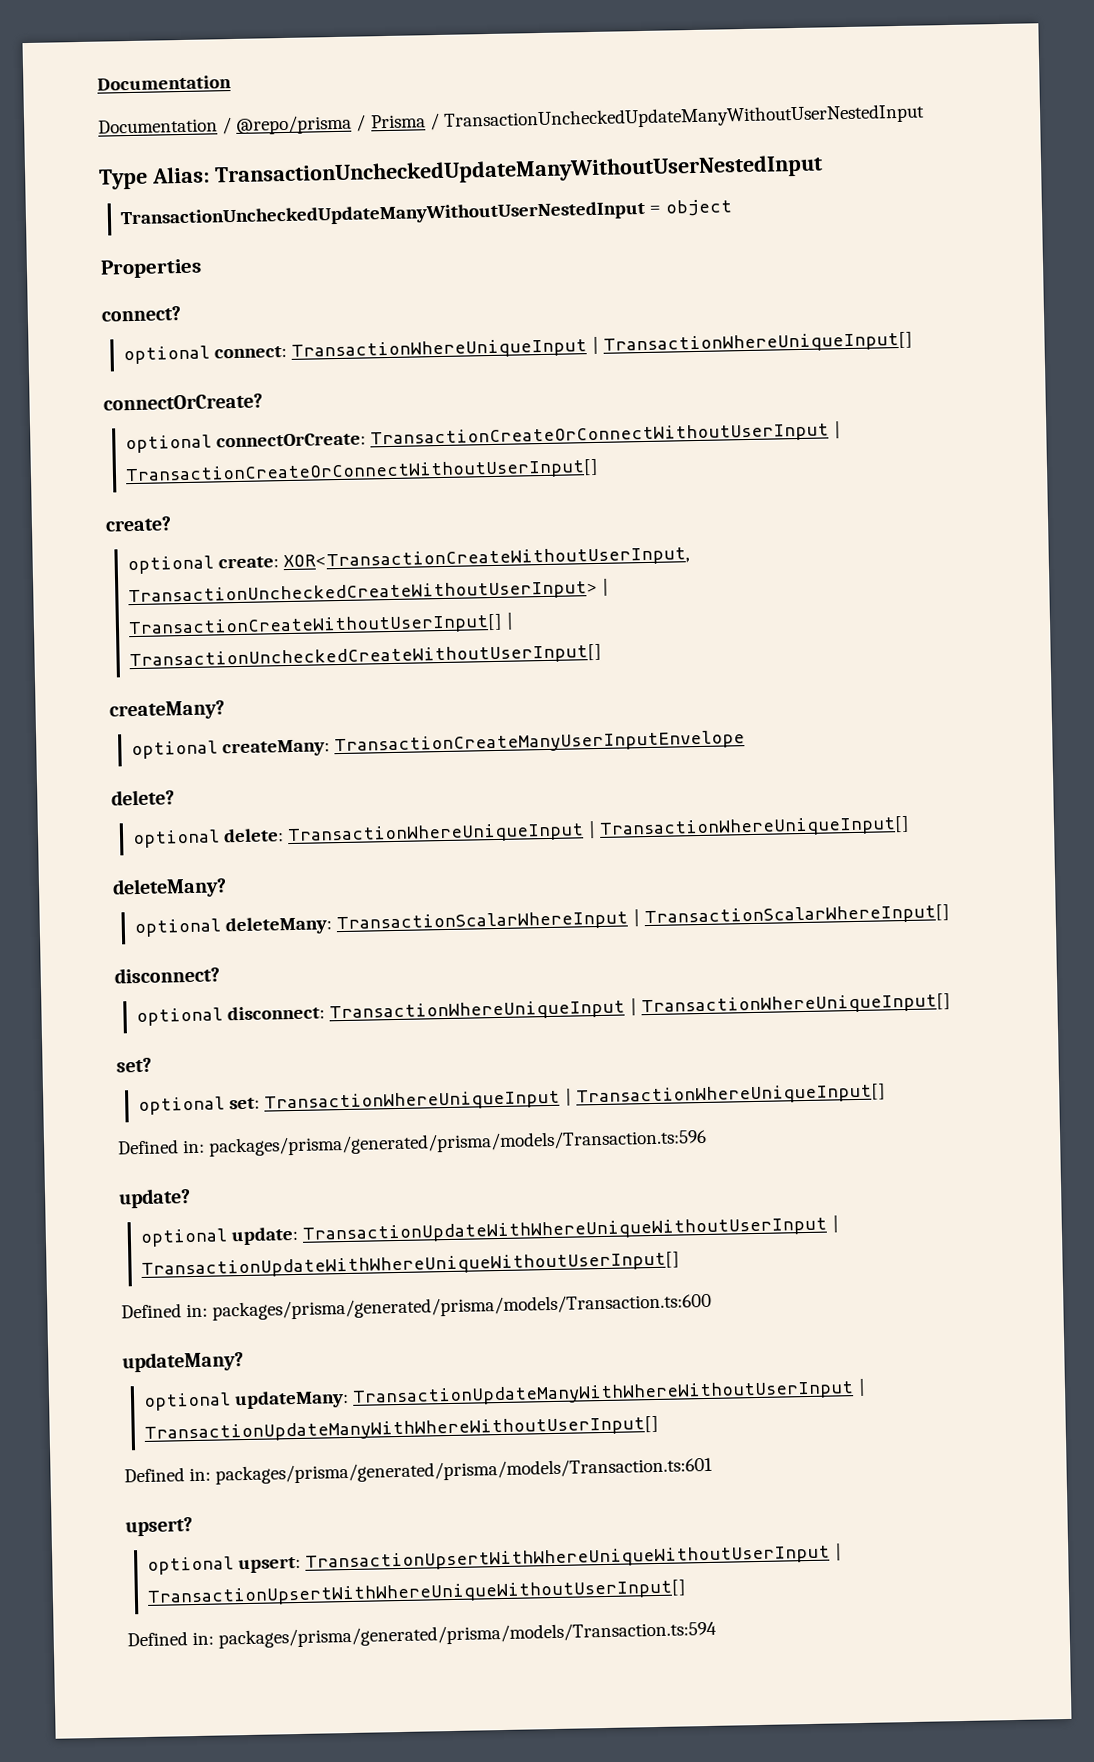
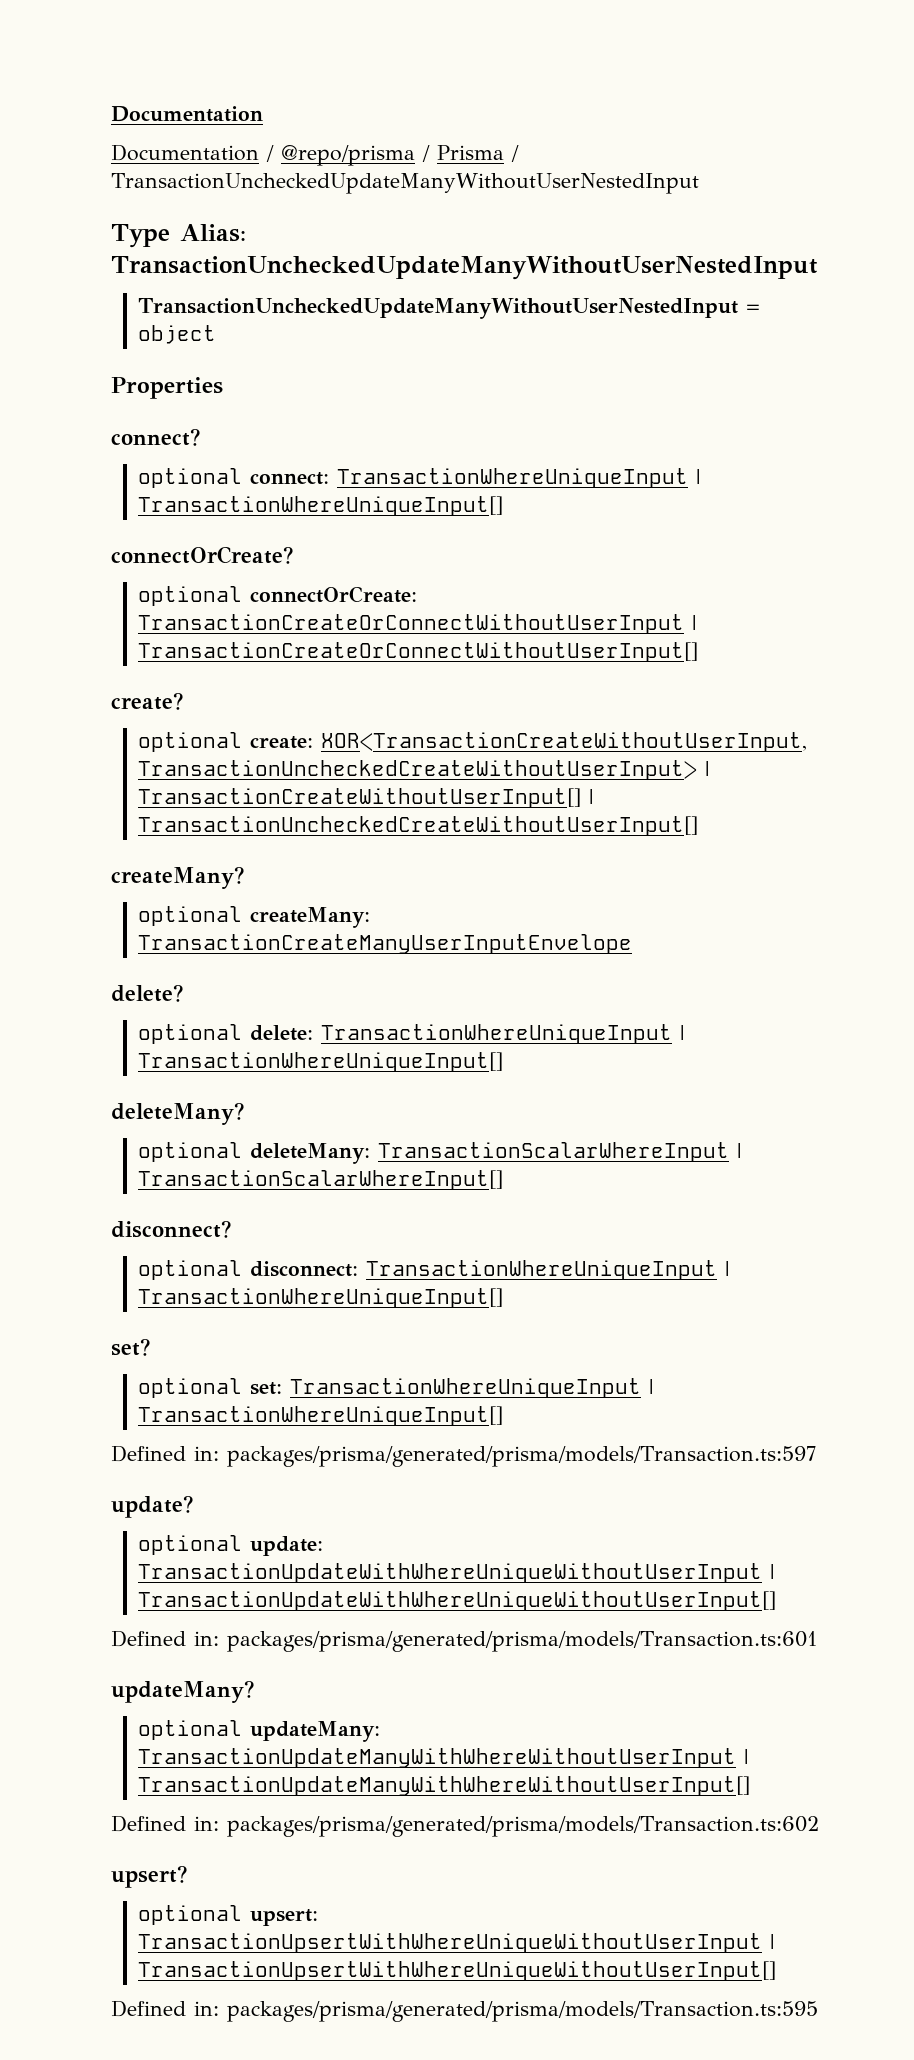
- Defined in: packages/prisma/generated/prisma/models/Transaction.ts:596
+ Defined in: packages/prisma/generated/prisma/models/Transaction.ts:597
- Defined in: packages/prisma/generated/prisma/models/Transaction.ts:600
+ Defined in: packages/prisma/generated/prisma/models/Transaction.ts:601
- Defined in: packages/prisma/generated/prisma/models/Transaction.ts:601
+ Defined in: packages/prisma/generated/prisma/models/Transaction.ts:602
- Defined in: packages/prisma/generated/prisma/models/Transaction.ts:594
+ Defined in: packages/prisma/generated/prisma/models/Transaction.ts:595

